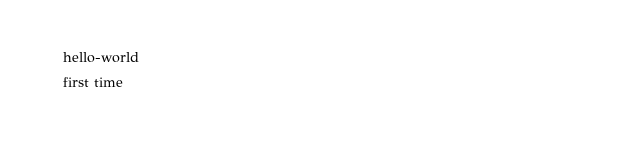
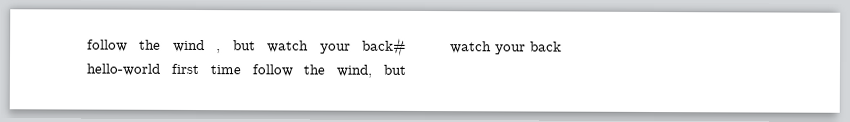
- hello-world
- first time
+ follow the wind , but watch your back# hello-world first time follow the wind, but watch your back

